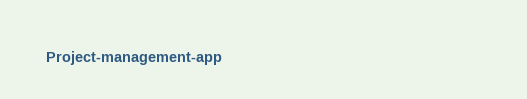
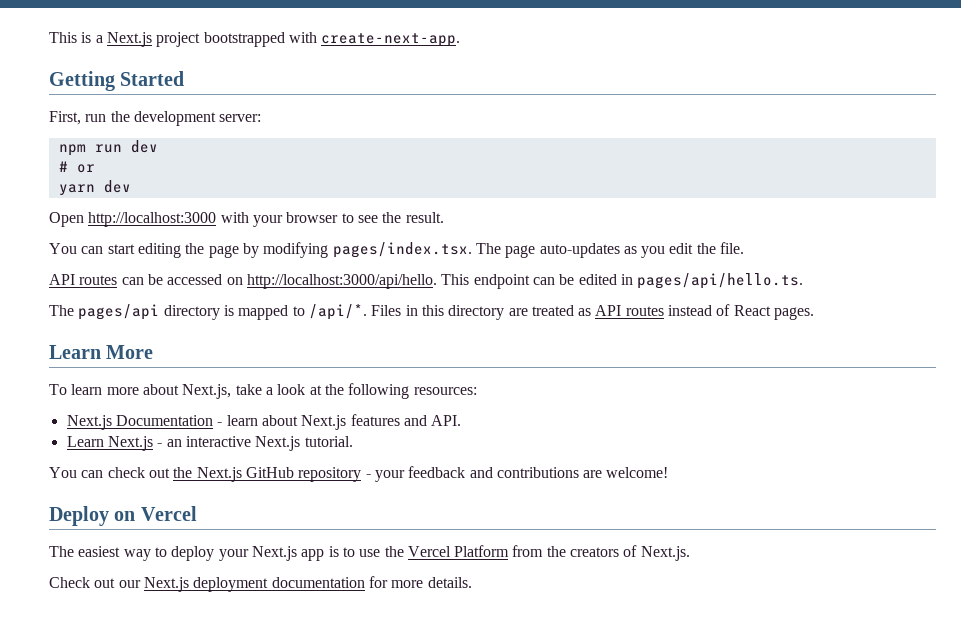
- Project-management-app
+ This is a Next.js project bootstrapped with create-next-app.
+ Getting Started
+ First, run the development server:
+ npm run dev
+ # or
+ yarn dev
+ Open http://localhost:3000 with your browser to see the result.
+ You can start editing the page by modifying pages/index.tsx. The page auto-updates as you edit the file.
+ API routes can be accessed on http://localhost:3000/api/hello. This endpoint can be edited in pages/api/hello.ts.
+ The pages/api directory is mapped to /api/*. Files in this directory are treated as API routes instead of React pages.
+ Learn More
+ To learn more about Next.js, take a look at the following resources:
+ Next.js Documentation - learn about Next.js features and API.
+ Learn Next.js - an interactive Next.js tutorial.
+ You can check out the Next.js GitHub repository - your feedback and contributions are welcome!
+ Deploy on Vercel
+ The easiest way to deploy your Next.js app is to use the Vercel Platform from the creators of Next.js.
+ Check out our Next.js deployment documentation for more details.

